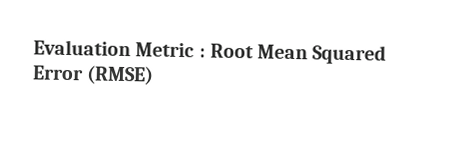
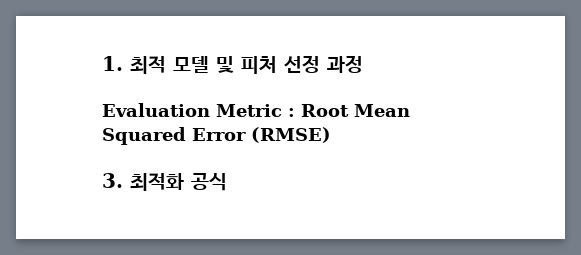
+ 1. 최적 모델 및 피처 선정 과정
+ 3. 최적화 공식

